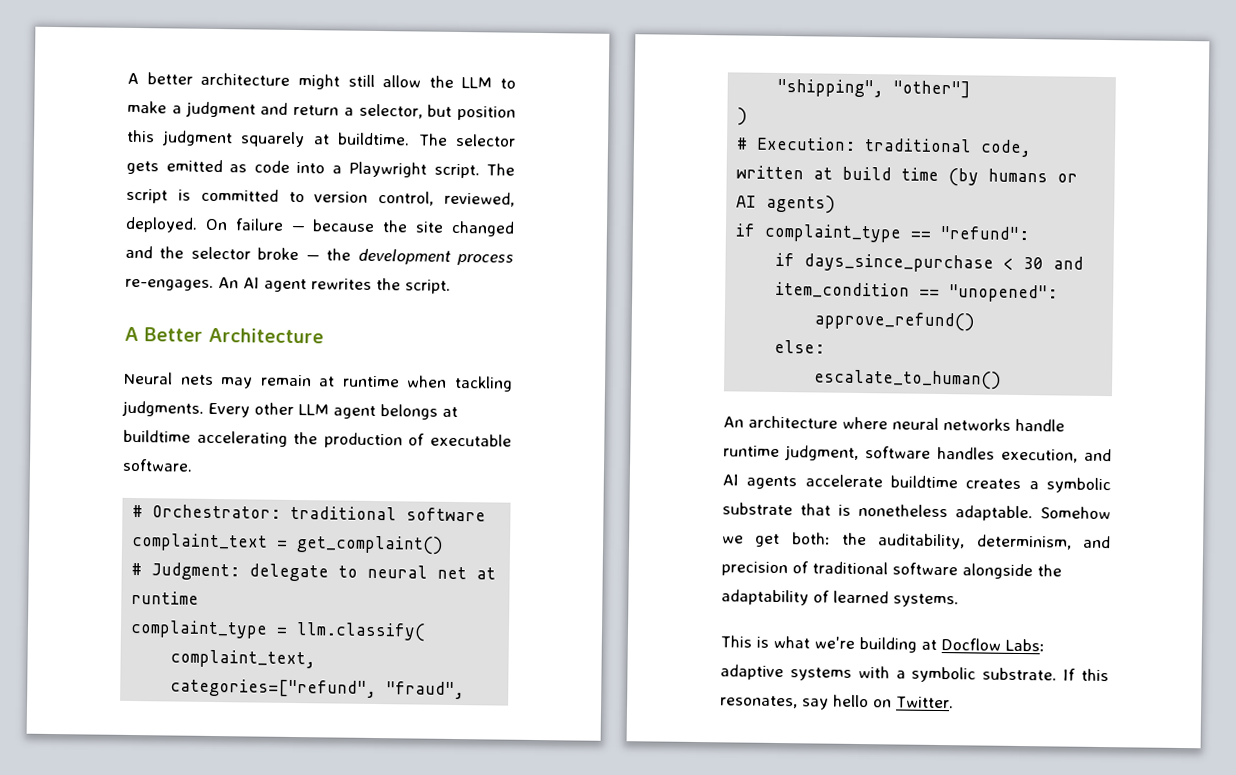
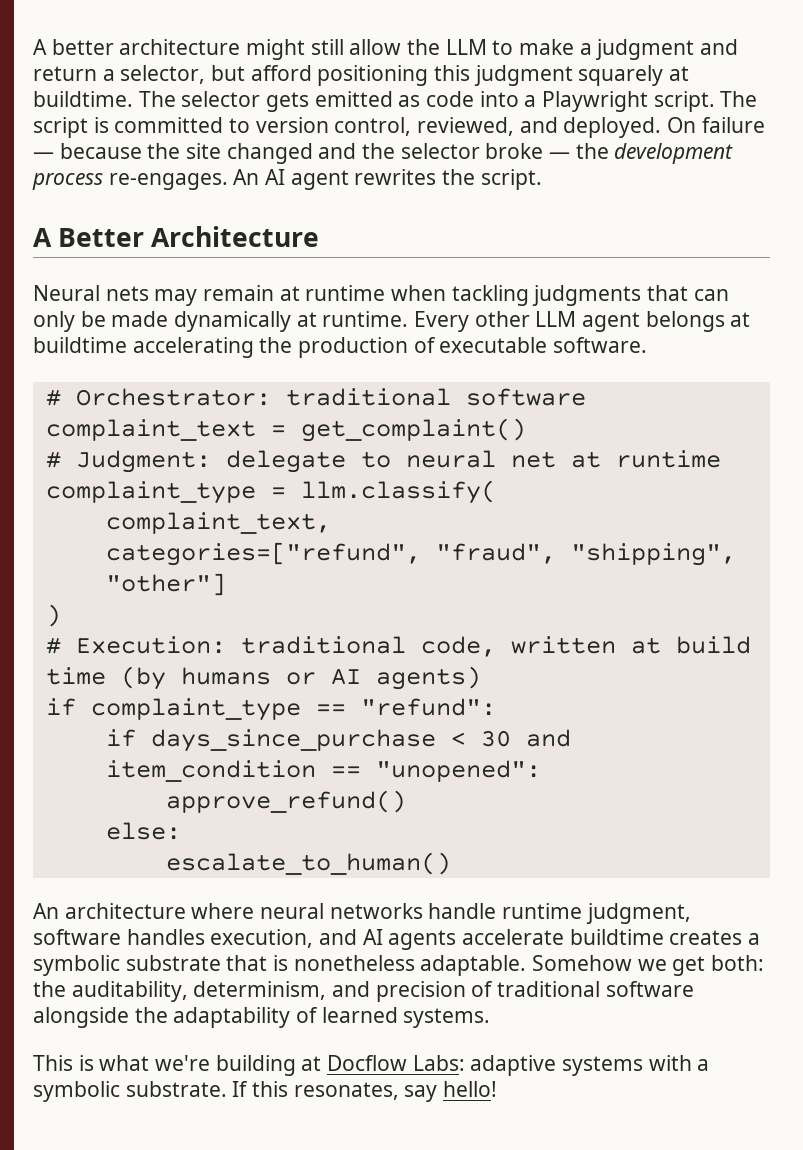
- A better architecture might still allow the LLM to make a judgment and return a selector, but position this judgment squarely at buildtime.
+ A better architecture might still allow the LLM to make a judgment and return a selector, but afford positioning this judgment squarely at buildtime.
- The script is committed to version control, reviewed, deployed.
+ The script is committed to version control, reviewed, and deployed.
- Neural nets may remain at runtime when tackling judgments.
+ Neural nets may remain at runtime when tackling judgments that can only be made dynamically at runtime.
- If this resonates, say hello on Twitter.
+ If this resonates, say hello!

